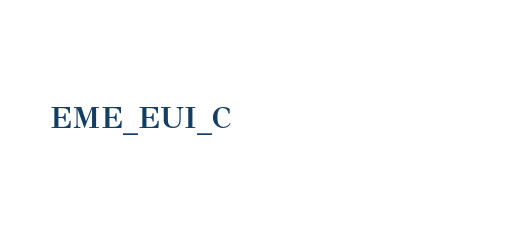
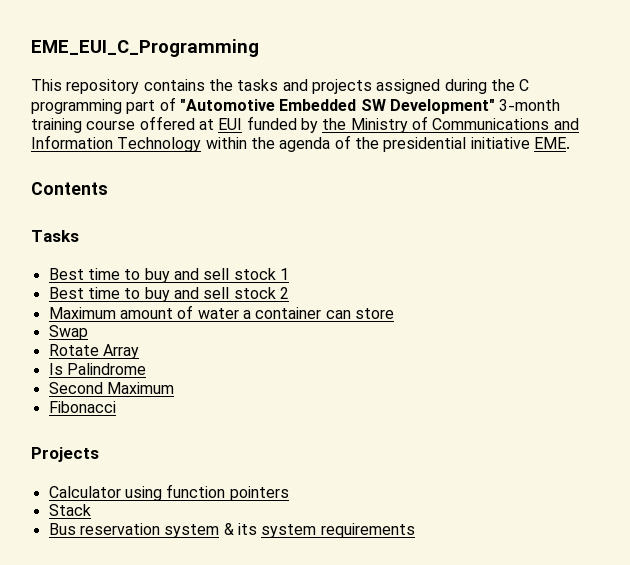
- EME_EUI_C
+ EME_EUI_C_Programming
+ This repository contains the tasks and projects assigned during the C programming part of "Automotive Embedded SW Development" 3-month training course offered at EUI funded by the Ministry of Communications and Information Technology within the agenda of the presidential initiative EME.
+ Contents
+ Tasks
+ Best time to buy and sell stock 1
+ Best time to buy and sell stock 2
+ Maximum amount of water a container can store
+ Swap
+ Rotate Array
+ Is Palindrome
+ Second Maximum
+ Fibonacci
+ Projects
+ Calculator using function pointers
+ Stack
+ Bus reservation system & its system requirements

